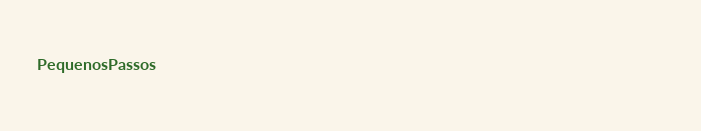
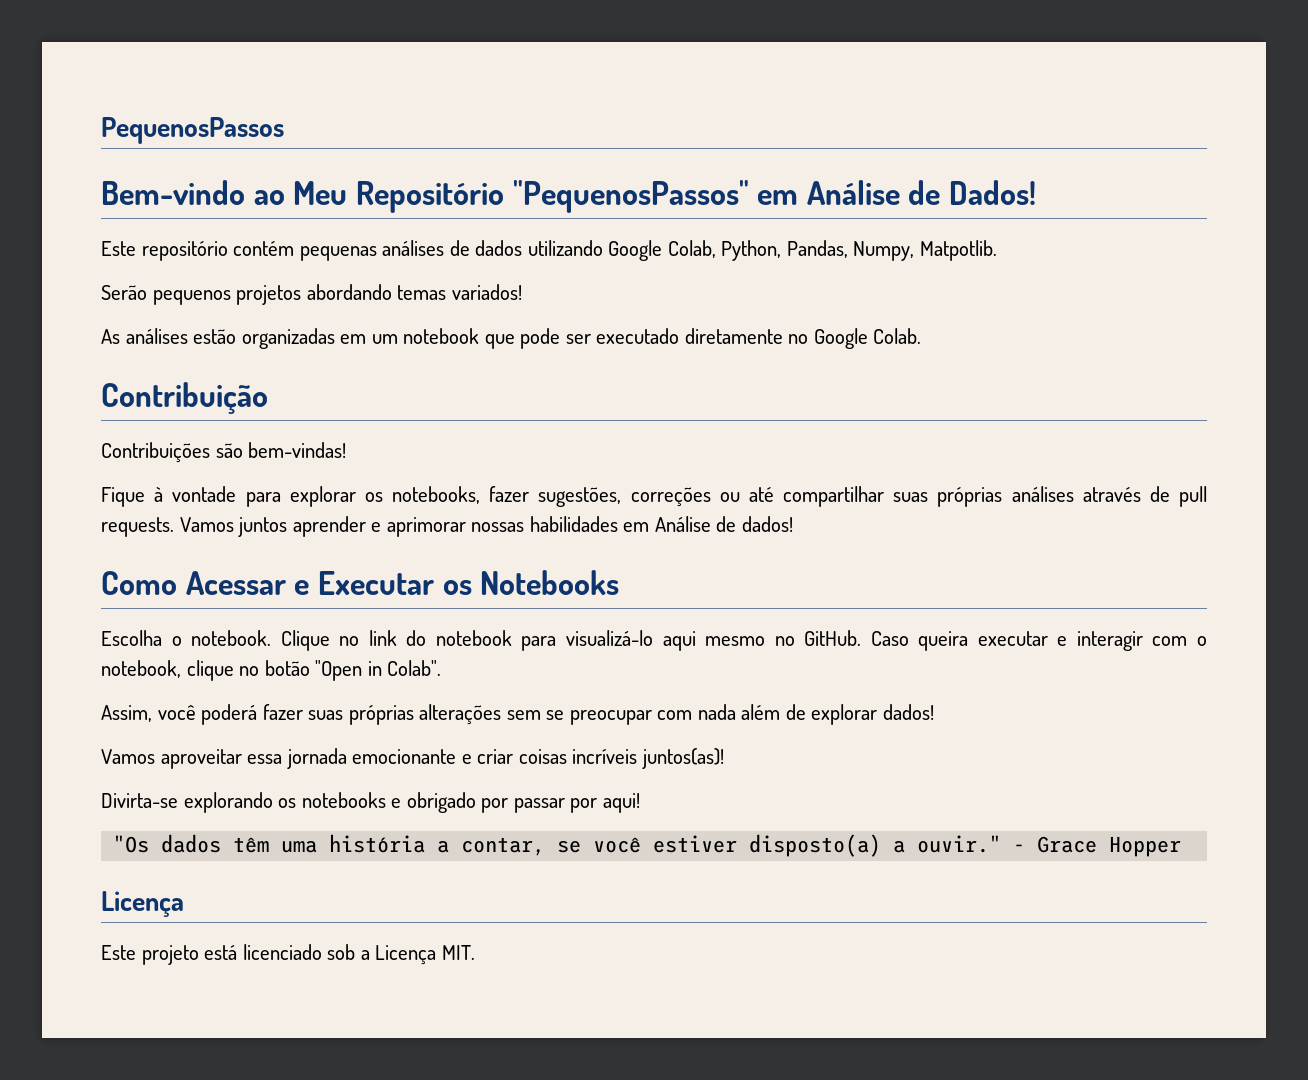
+ Bem-vindo ao Meu Repositório "PequenosPassos" em Análise de Dados!
+ Este repositório contém pequenas análises de dados utilizando Google Colab, Python, Pandas, Numpy, Matpotlib.
+ Serão pequenos projetos abordando temas variados!
+ As análises estão organizadas em um notebook que pode ser executado diretamente no Google Colab.
+ Contribuição
+ Contribuições são bem-vindas!
+ Fique à vontade para explorar os notebooks, fazer sugestões, correções ou até compartilhar suas próprias análises através de pull requests. Vamos juntos aprender e aprimorar nossas habilidades em Análise de dados!
+ Como Acessar e Executar os Notebooks
+ Escolha o notebook. Clique no link do notebook para visualizá-lo aqui mesmo no GitHub. Caso queira executar e interagir com o notebook, clique no botão "Open in Colab".
+ Assim, você poderá fazer suas próprias alterações sem se preocupar com nada além de explorar dados!
+ Vamos aproveitar essa jornada emocionante e criar coisas incríveis juntos(as)!
+ Divirta-se explorando os notebooks e obrigado por passar por aqui!
+ "Os dados têm uma história a contar, se você estiver disposto(a) a ouvir." - Grace Hopper
+ Licença
+ Este projeto está licenciado sob a Licença MIT.

